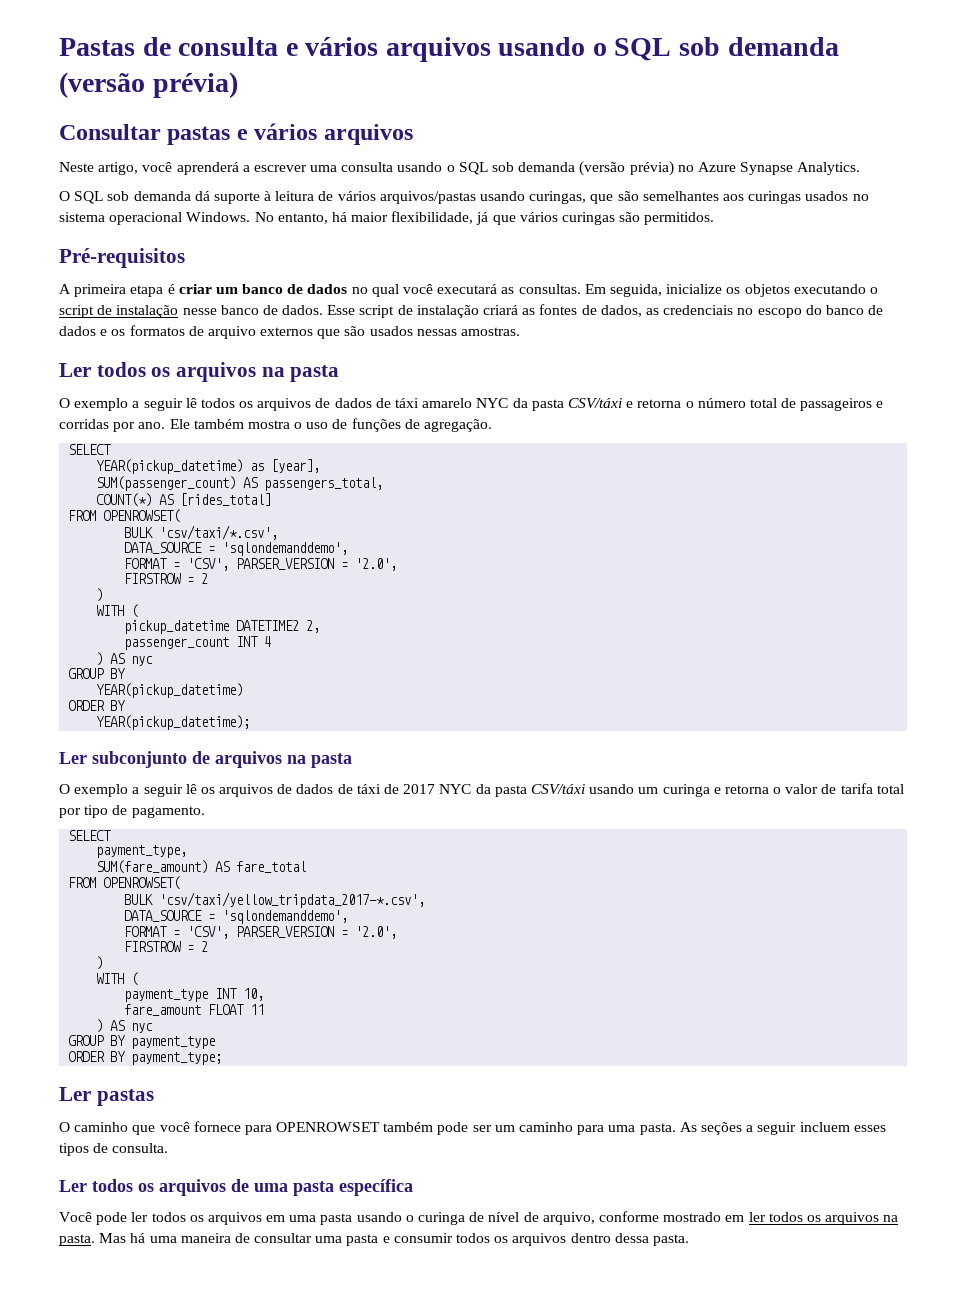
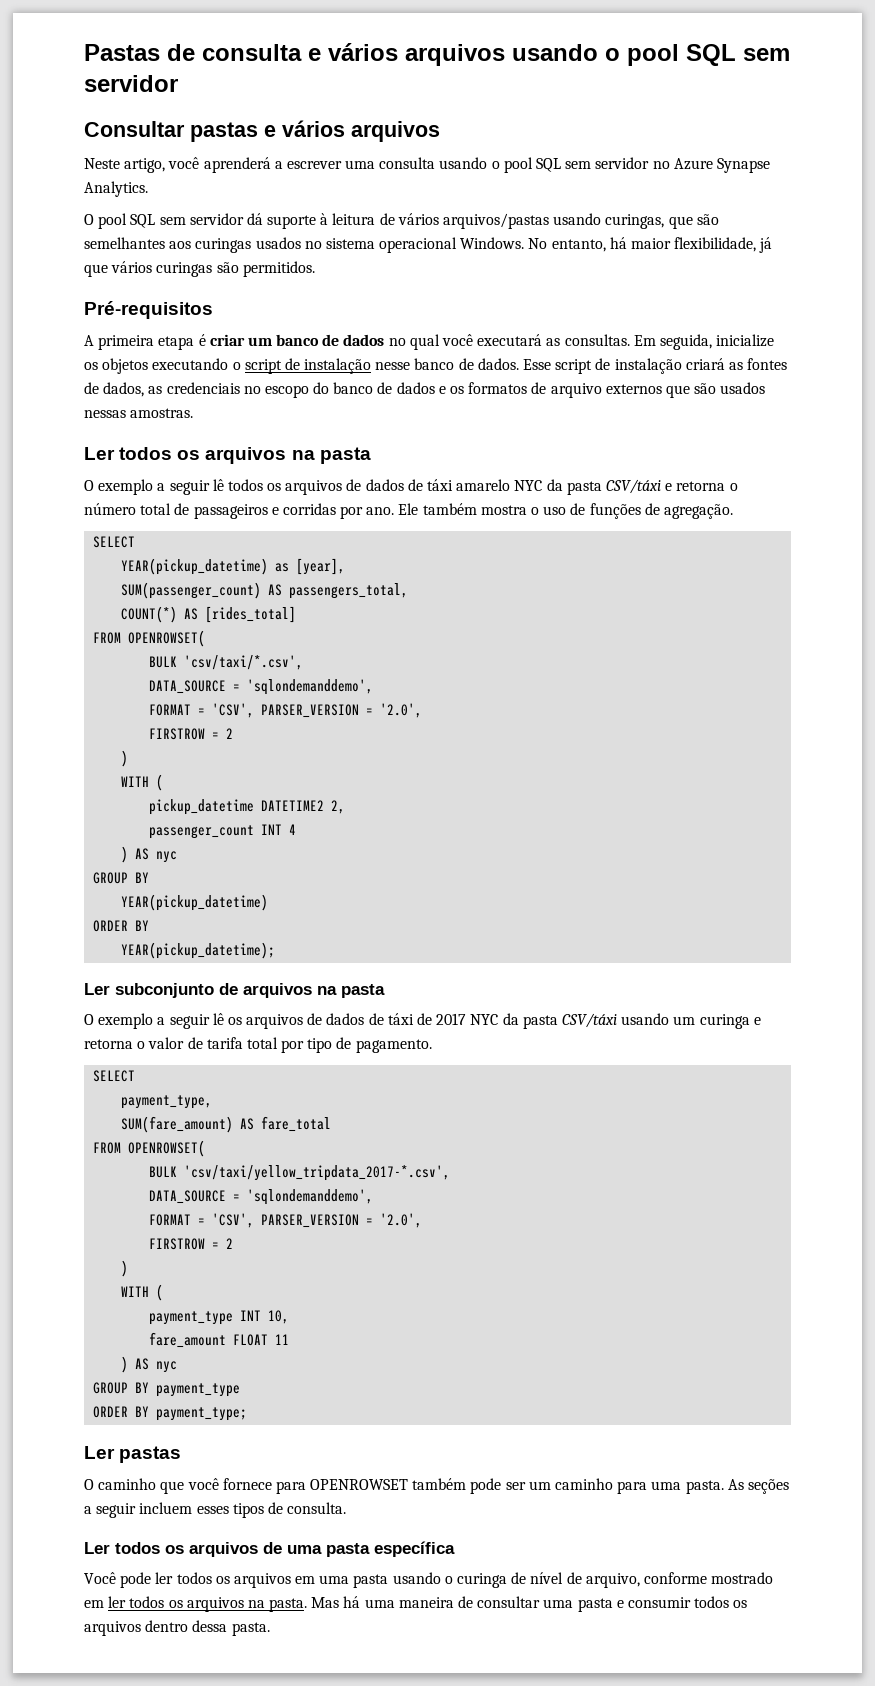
- Pastas de consulta e vários arquivos usando o SQL sob demanda (versão prévia)
+ Pastas de consulta e vários arquivos usando o pool SQL sem servidor
- Neste artigo, você aprenderá a escrever uma consulta usando o SQL sob demanda (versão prévia) no Azure Synapse Analytics.
+ Neste artigo, você aprenderá a escrever uma consulta usando o pool SQL sem servidor no Azure Synapse Analytics.
- O SQL sob demanda dá suporte à leitura de vários arquivos/pastas usando curingas, que são semelhantes aos curingas usados no sistema operacional Windows.
+ O pool SQL sem servidor dá suporte à leitura de vários arquivos/pastas usando curingas, que são semelhantes aos curingas usados no sistema operacional Windows.

